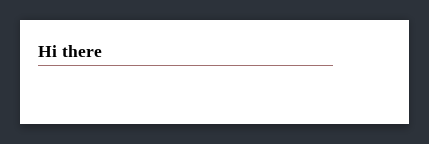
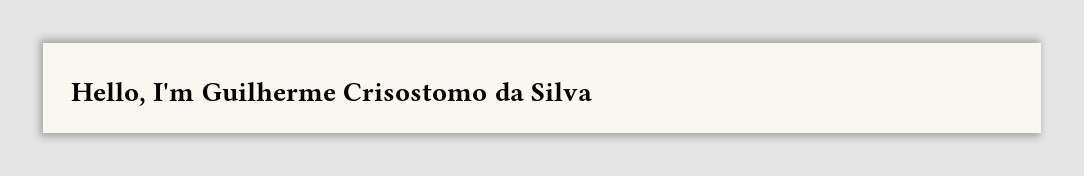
- Hi there
+ Hello, I'm Guilherme Crisostomo da Silva

